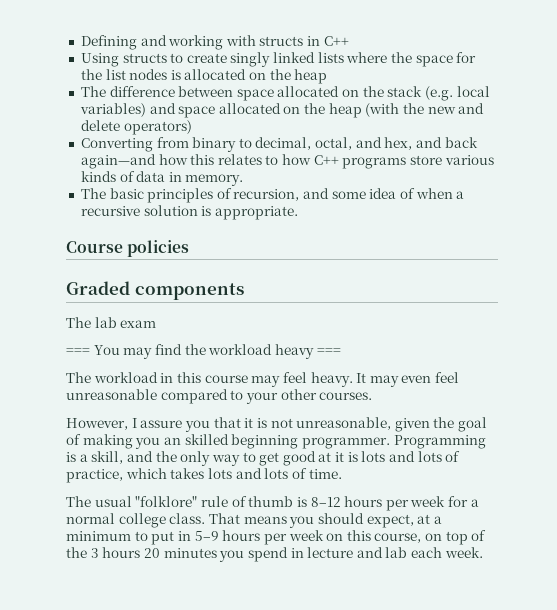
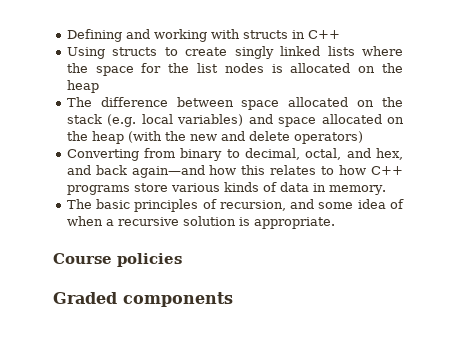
- The lab exam
- === You may find the workload heavy ===
- The workload in this course may feel heavy. It may even feel unreasonable compared to your other courses.
- However, I assure you that it is not unreasonable, given the goal of making you an skilled beginning programmer. Programming is a skill, and the only way to get good at it is lots and lots of practice, which takes lots and lots of time.
- The usual "folklore" rule of thumb is 8–12 hours per week for a normal college class. That means you should expect, at a minimum to put in 5–9 hours per week on this course, on top of the 3 hours 20 minutes you spend in lecture and lab each week.

